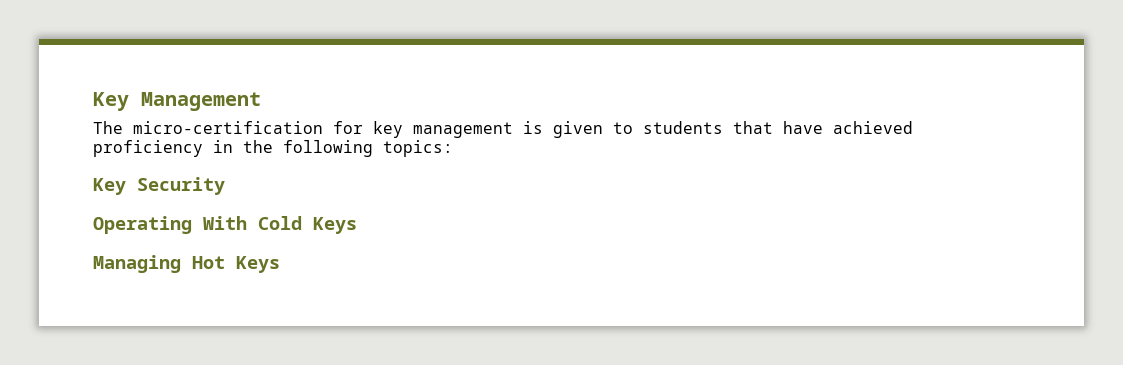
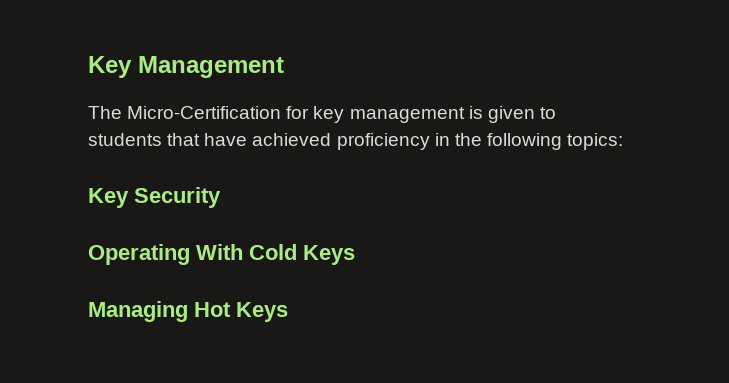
- The micro-certification for key management is given to students that have achieved proficiency in the following topics:
+ The Micro-Certification for key management is given to students that have achieved proficiency in the following topics:

